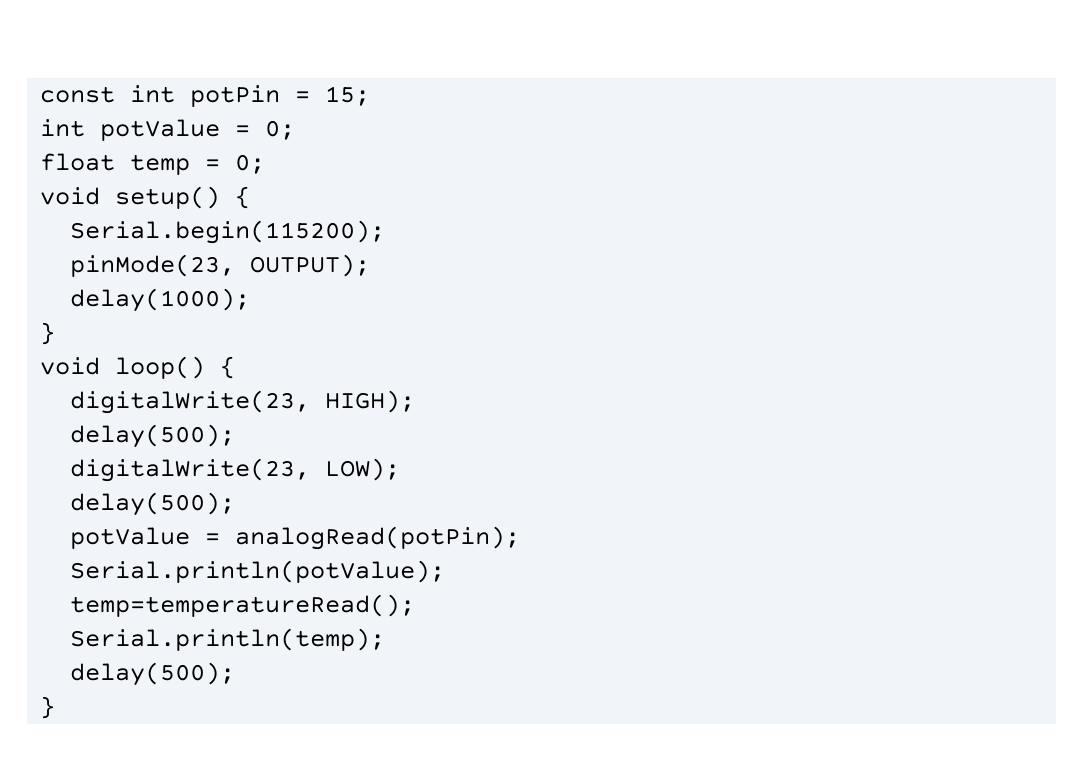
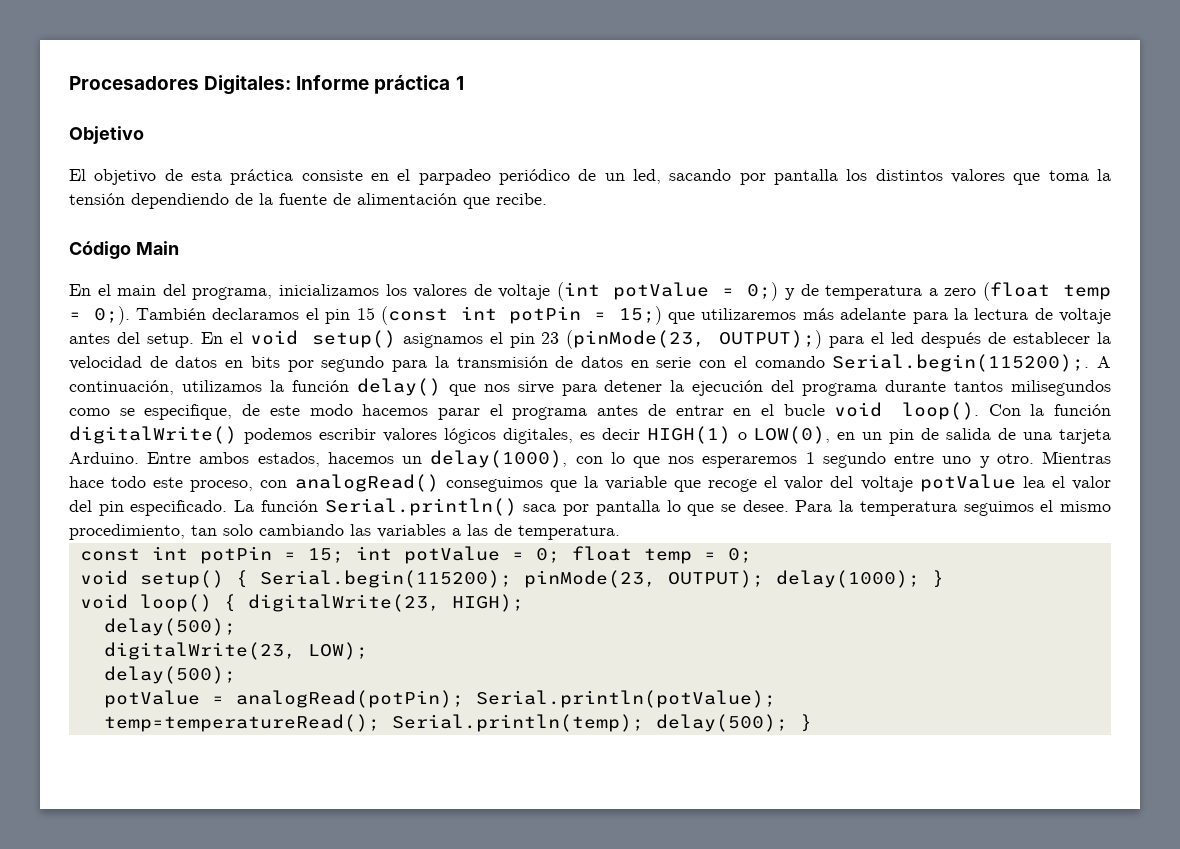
+ Procesadores Digitales: Informe práctica 1
+ Objetivo
+ El objetivo de esta práctica consiste en el parpadeo periódico de un led, sacando por pantalla los distintos valores que toma la tensión dependiendo de la fuente de alimentación que recibe.
+ Código Main
+ En el main del programa, inicializamos los valores de voltaje (int potValue = 0;) y de temperatura a zero (float temp = 0;). También declaramos el pin 15 (const int potPin = 15;) que utilizaremos más adelante para la lectura de voltaje antes del setup. En el void setup() asignamos el pin 23 (pinMode(23, OUTPUT);) para el led después de establecer la velocidad de datos en bits por segundo para la transmisión de datos en serie con el comando Serial.begin(115200);. A continuación, utilizamos la función delay() que nos sirve para detener la ejecución del programa durante tantos milisegundos como se especifique, de este modo hacemos parar el programa antes de entrar en el bucle void loop(). Con la función digitalWrite() podemos escribir valores lógicos digitales, es decir HIGH(1) o LOW(0), en un pin de salida de una tarjeta Arduino. Entre ambos estados, hacemos un delay(1000), con lo que nos esperaremos 1 segundo entre uno y otro. Mientras hace todo este proceso, con analogRead() conseguimos que la variable que recoge el valor del voltaje potValue lea el valor del pin especificado. La función Serial.println() saca por pantalla lo que se desee. Para la temperatura seguimos el mismo procedimiento, tan solo cambiando las variables a las de temperatura.
- const int potPin = 15;
- int potValue = 0;
- float temp = 0;
+ const int potPin = 15; int potValue = 0; float temp = 0;
- void setup() {
- Serial.begin(115200);
- pinMode(23, OUTPUT);
- delay(1000);
- }
+ void setup() { Serial.begin(115200); pinMode(23, OUTPUT); delay(1000); }
- void loop() {
- digitalWrite(23, HIGH);
+ void loop() { digitalWrite(23, HIGH);
- potValue = analogRead(potPin);
- Serial.println(potValue);
+ potValue = analogRead(potPin); Serial.println(potValue);
- temp=temperatureRead();
- Serial.println(temp);
- delay(500);
- }
+ temp=temperatureRead(); Serial.println(temp); delay(500); }

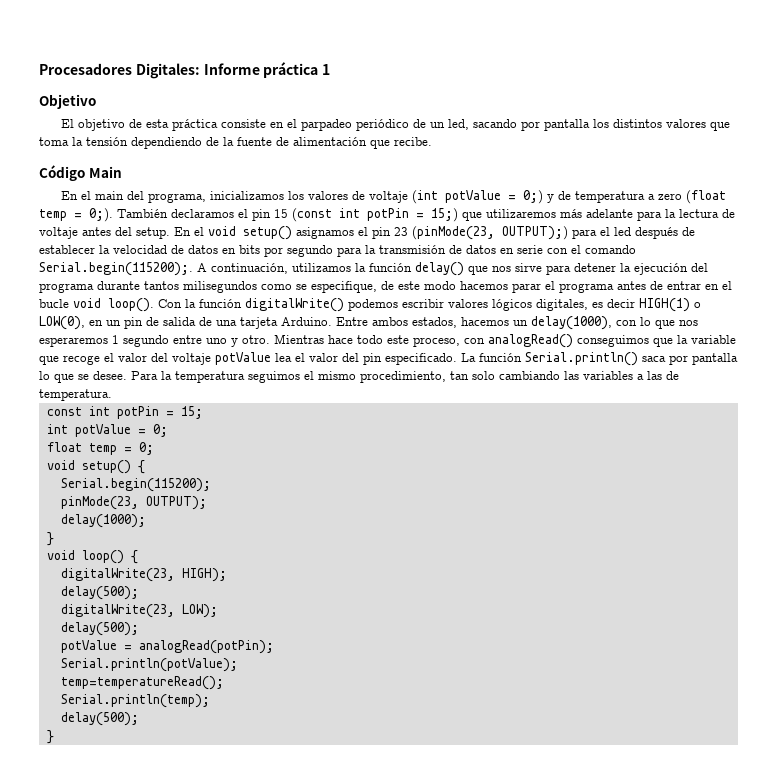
- const int potPin = 15; int potValue = 0; float temp = 0;
+ const int potPin = 15;
+ int potValue = 0;
+ float temp = 0;
- void setup() { Serial.begin(115200); pinMode(23, OUTPUT); delay(1000); }
+ void setup() {
+ Serial.begin(115200);
+ pinMode(23, OUTPUT);
+ delay(1000);
+ }
- void loop() { digitalWrite(23, HIGH);
+ void loop() {
+ digitalWrite(23, HIGH);
- potValue = analogRead(potPin); Serial.println(potValue);
+ potValue = analogRead(potPin);
+ Serial.println(potValue);
- temp=temperatureRead(); Serial.println(temp); delay(500); }
+ temp=temperatureRead();
+ Serial.println(temp);
+ delay(500);
+ }

